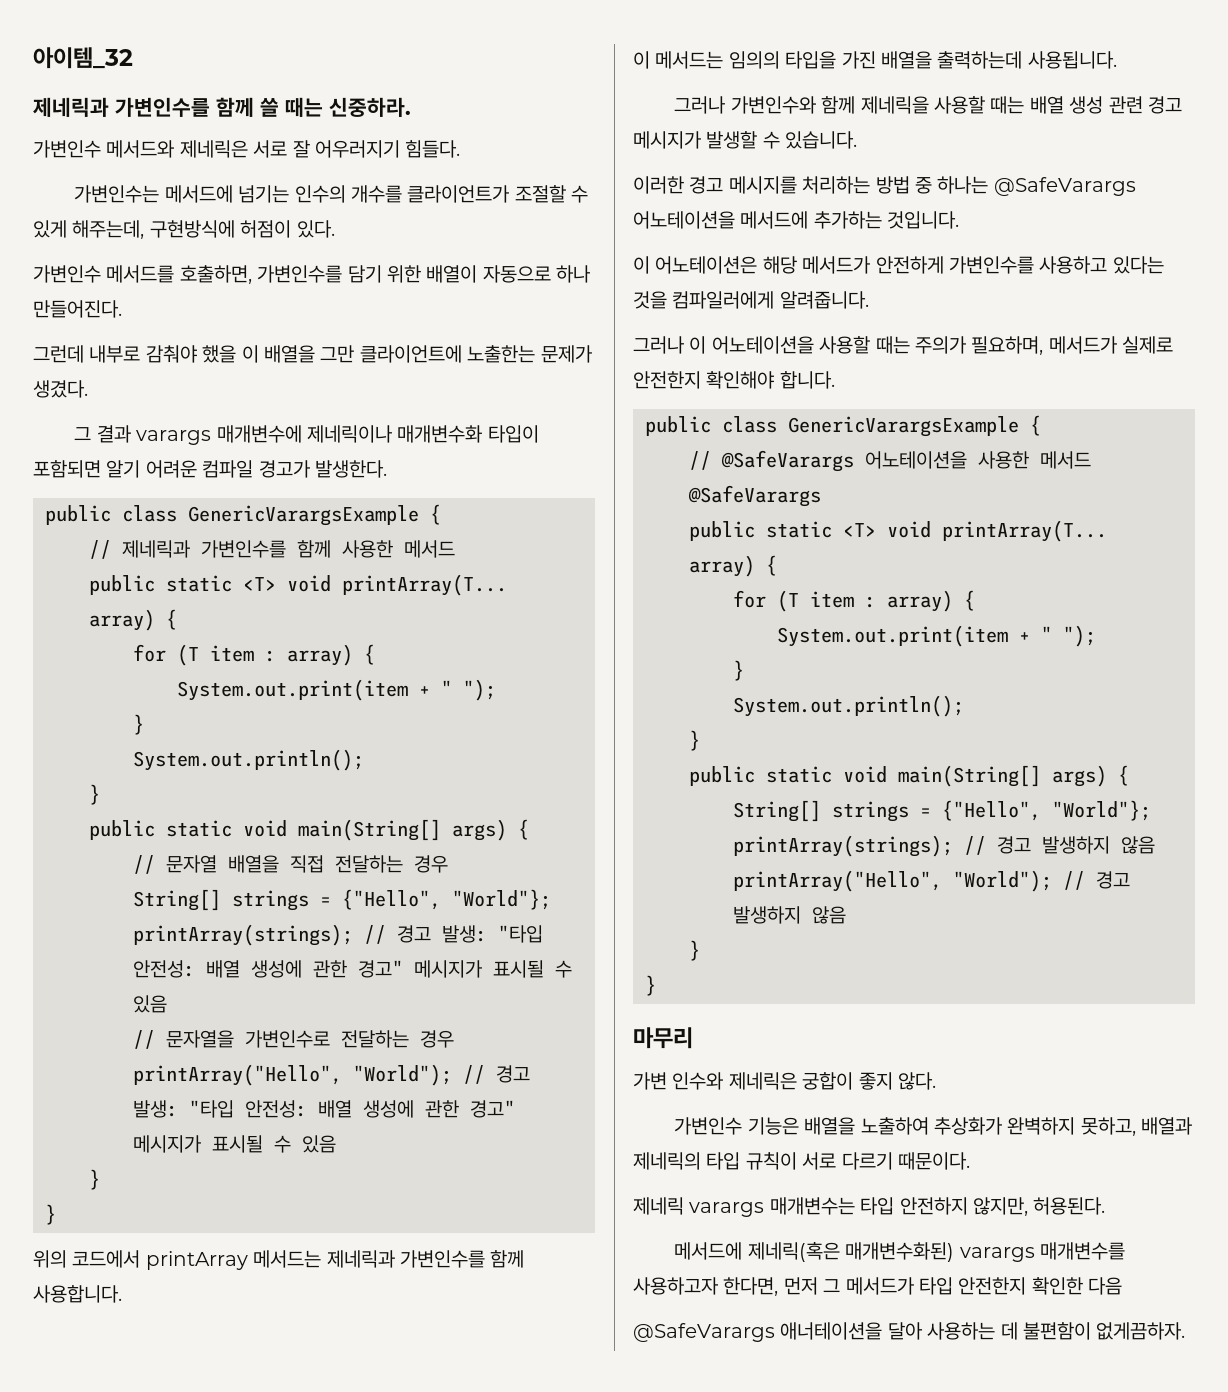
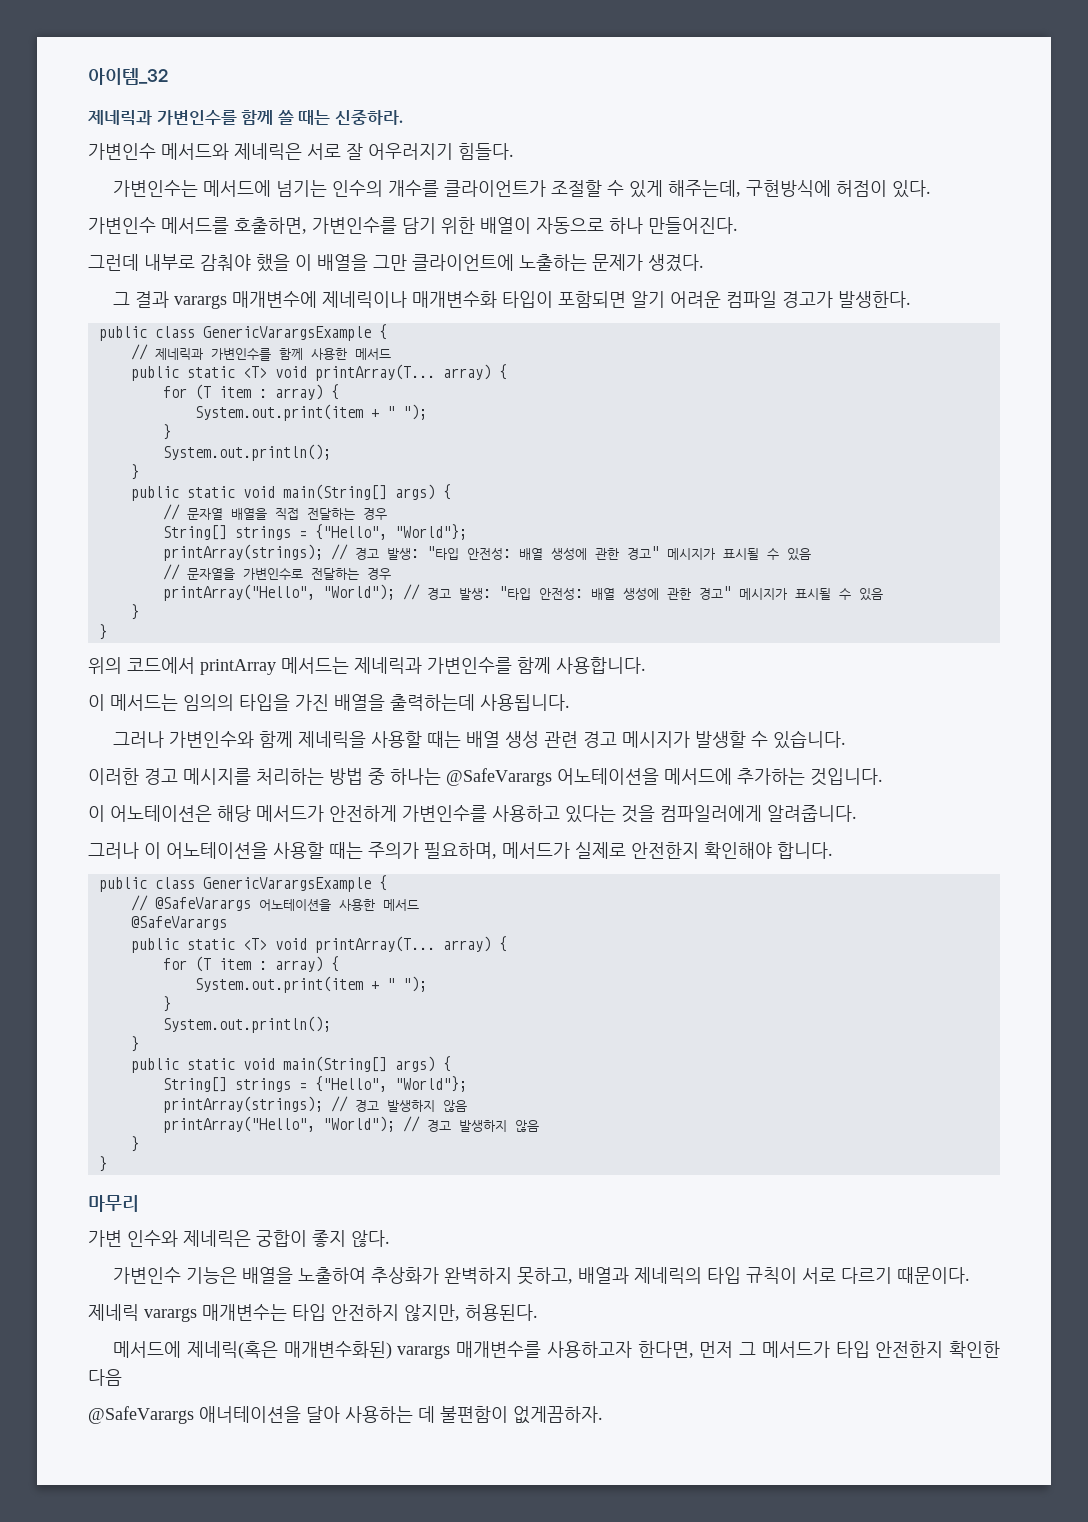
- 그런데 내부로 감춰야 했을 이 배열을 그만 클라이언트에 노출한는 문제가 생겼다.
+ 그런데 내부로 감춰야 했을 이 배열을 그만 클라이언트에 노출하는 문제가 생겼다.

